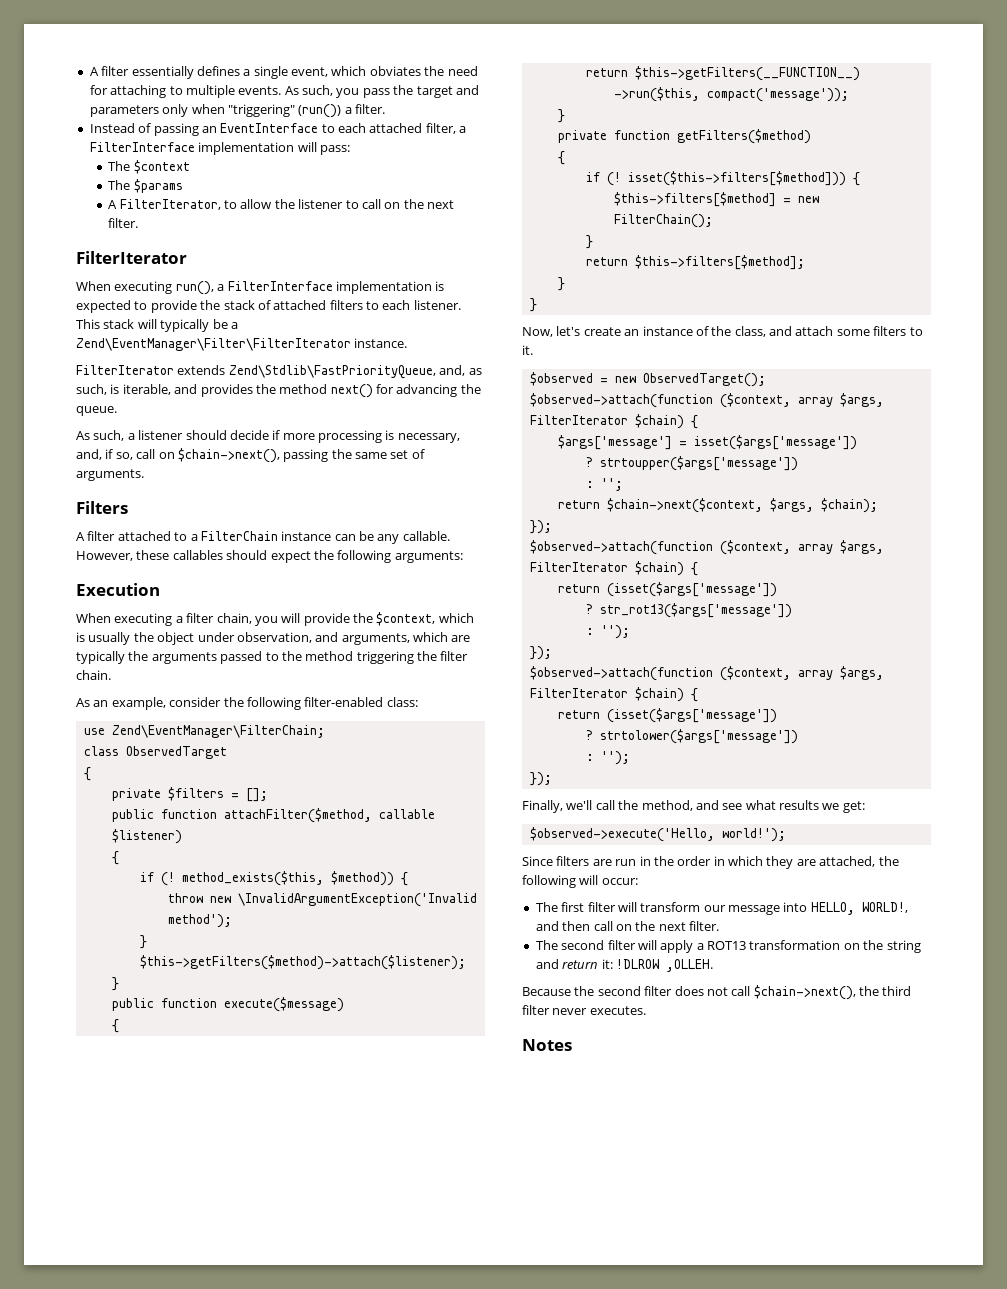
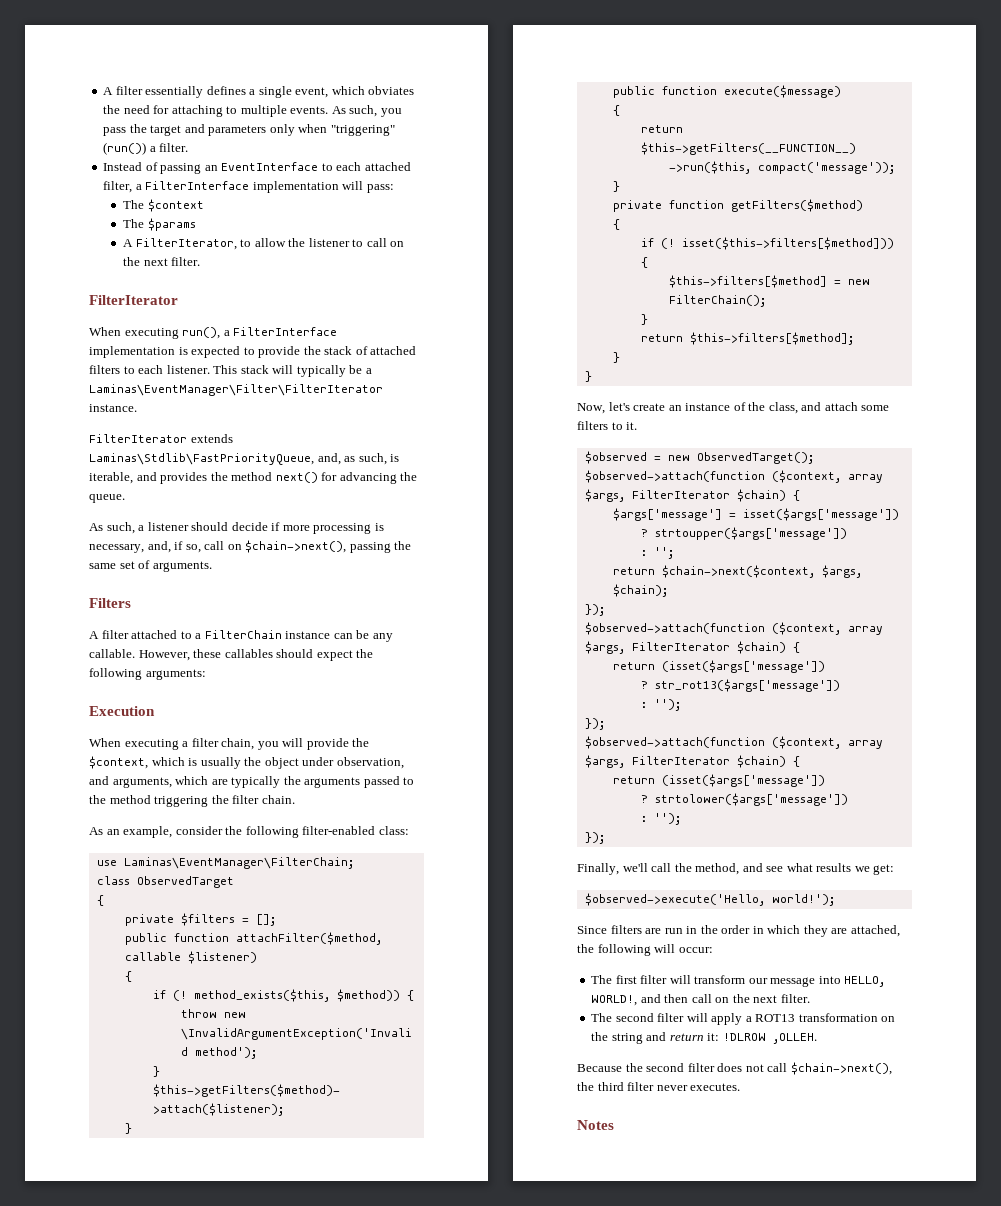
- This stack will typically be a Zend\EventManager\Filter\FilterIterator instance.
+ This stack will typically be a Laminas\EventManager\Filter\FilterIterator instance.
- FilterIterator extends Zend\Stdlib\FastPriorityQueue, and, as such, is iterable, and provides the method next() for advancing the queue.
+ FilterIterator extends Laminas\Stdlib\FastPriorityQueue, and, as such, is iterable, and provides the method next() for advancing the queue.
- use Zend\EventManager\FilterChain;
+ use Laminas\EventManager\FilterChain;

